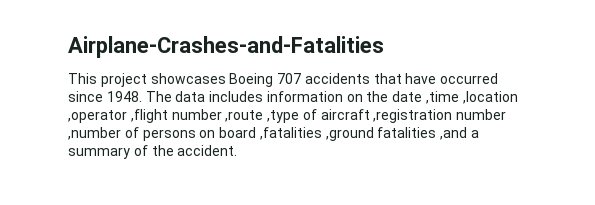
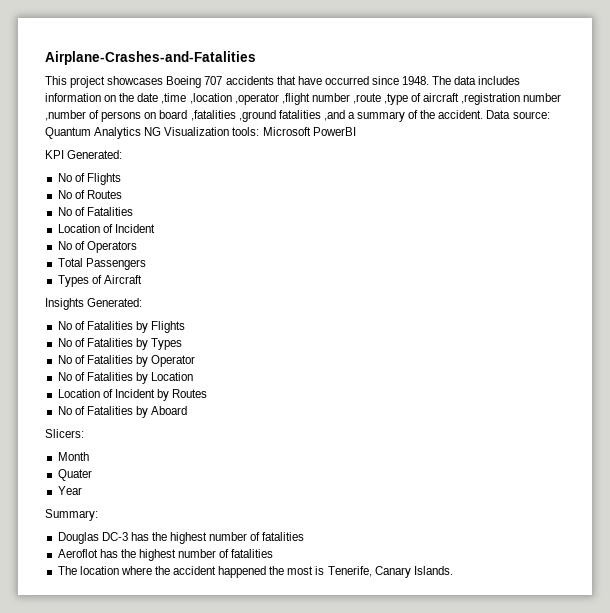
+ Data source: Quantum Analytics NG Visualization tools: Microsoft PowerBI
+ KPI Generated:
+ No of Flights
+ No of Routes
+ No of Fatalities
+ Location of Incident
+ No of Operators
+ Total Passengers
+ Types of Aircraft
+ Insights Generated:
+ No of Fatalities by Flights
+ No of Fatalities by Types
+ No of Fatalities by Operator
+ No of Fatalities by Location
+ Location of Incident by Routes
+ No of Fatalities by Aboard
+ Slicers:
+ Month
+ Quater
+ Year
+ Summary:
+ Douglas DC-3 has the highest number of fatalities
+ Aeroflot has the highest number of fatalities
+ The location where the accident happened the most is Tenerife, Canary Islands.

